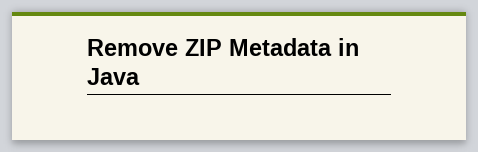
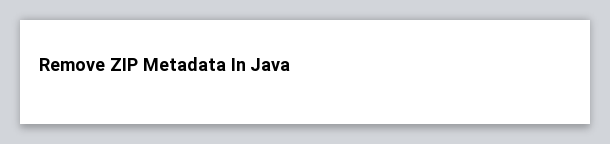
- Remove ZIP Metadata in Java
+ Remove ZIP Metadata In Java

